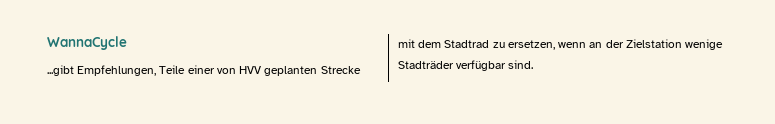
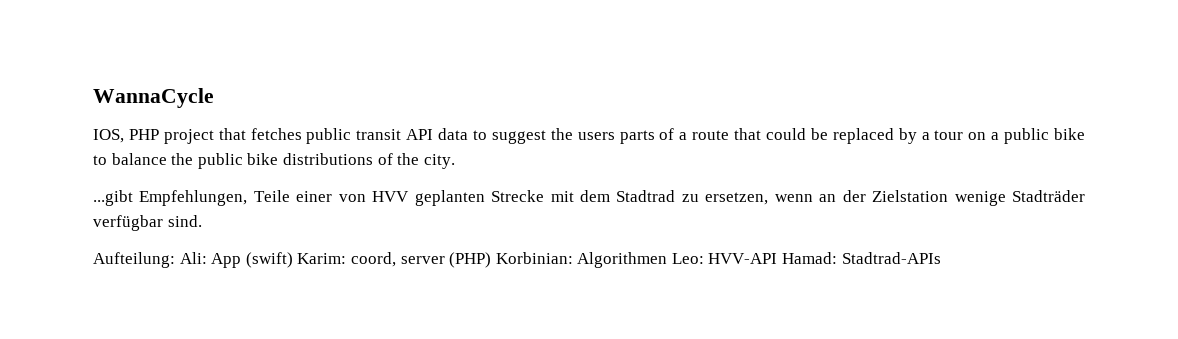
+ IOS, PHP project that fetches public transit API data to suggest the users parts of a route that could be replaced by a tour on a public bike to balance the public bike distributions of the city.
+ Aufteilung: Ali: App (swift) Karim: coord, server (PHP) Korbinian: Algorithmen Leo: HVV-API Hamad: Stadtrad-APIs

